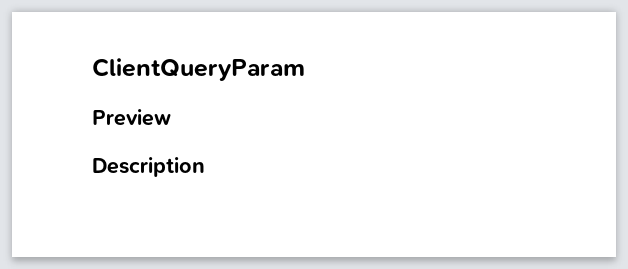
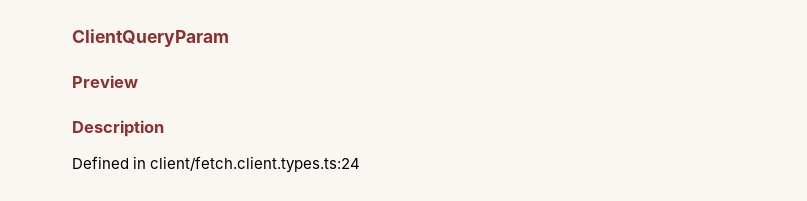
+ Defined in client/fetch.client.types.ts:24

